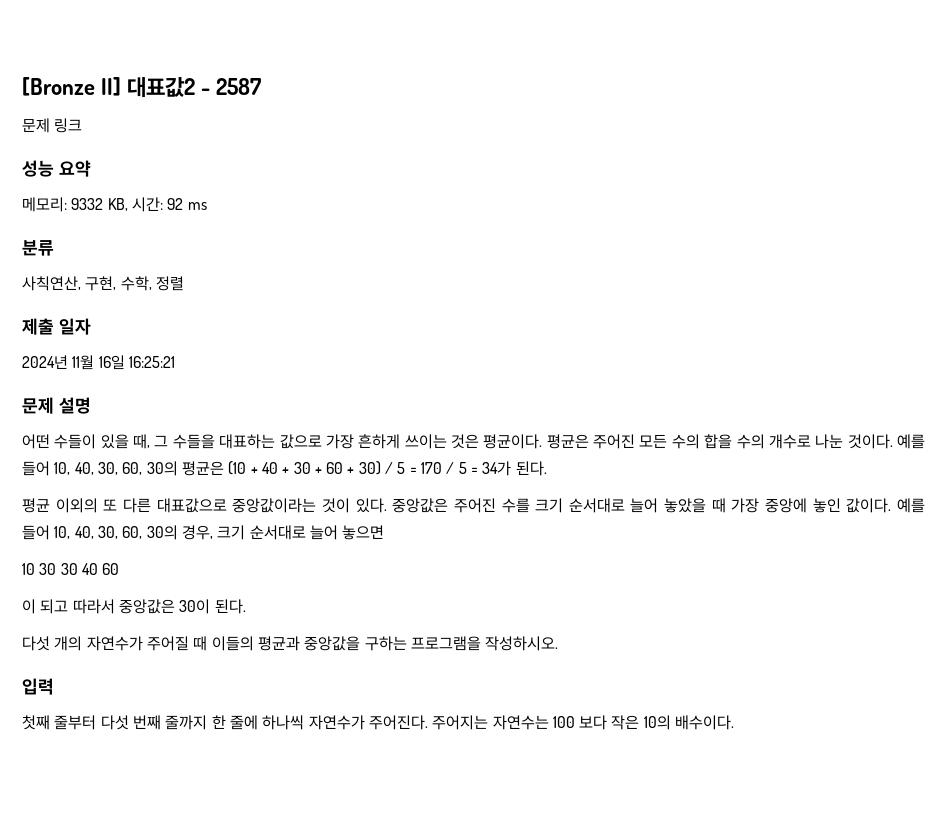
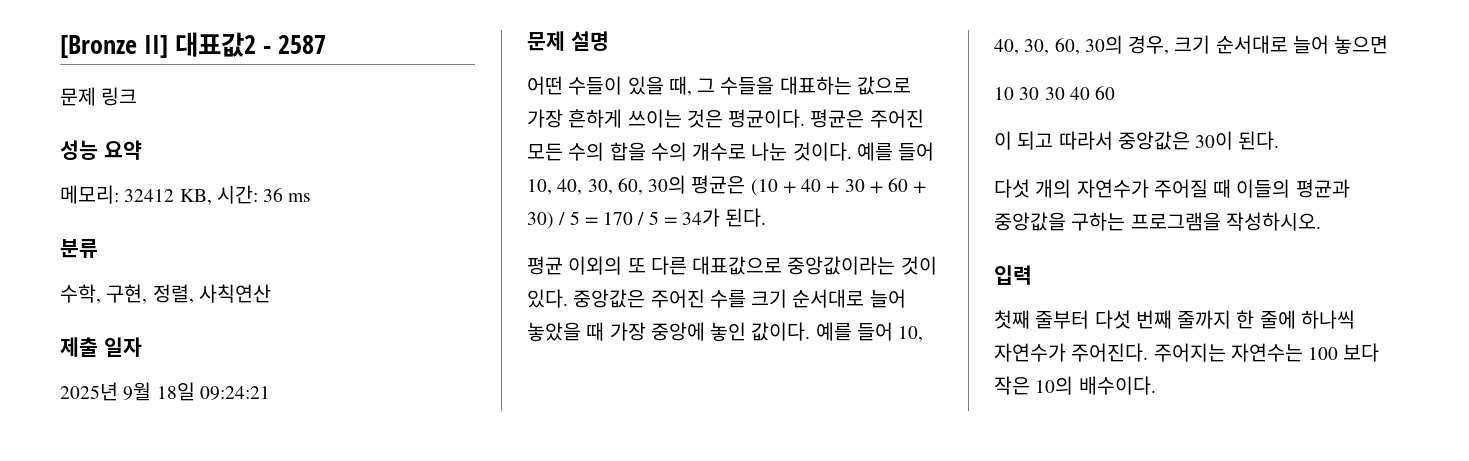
- 메모리: 9332 KB, 시간: 92 ms
+ 메모리: 32412 KB, 시간: 36 ms
- 사칙연산, 구현, 수학, 정렬
+ 수학, 구현, 정렬, 사칙연산
  제출 일자
- 2024년 11월 16일 16:25:21
+ 2025년 9월 18일 09:24:21

